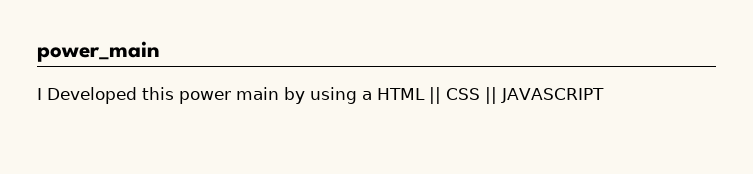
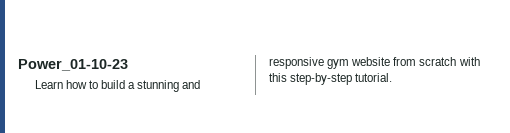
- power_main
- I Developed this power main by using a HTML || CSS || JAVASCRIPT
+ Power_01-10-23
+ Learn how to build a stunning and responsive gym website from scratch with this step-by-step tutorial.

